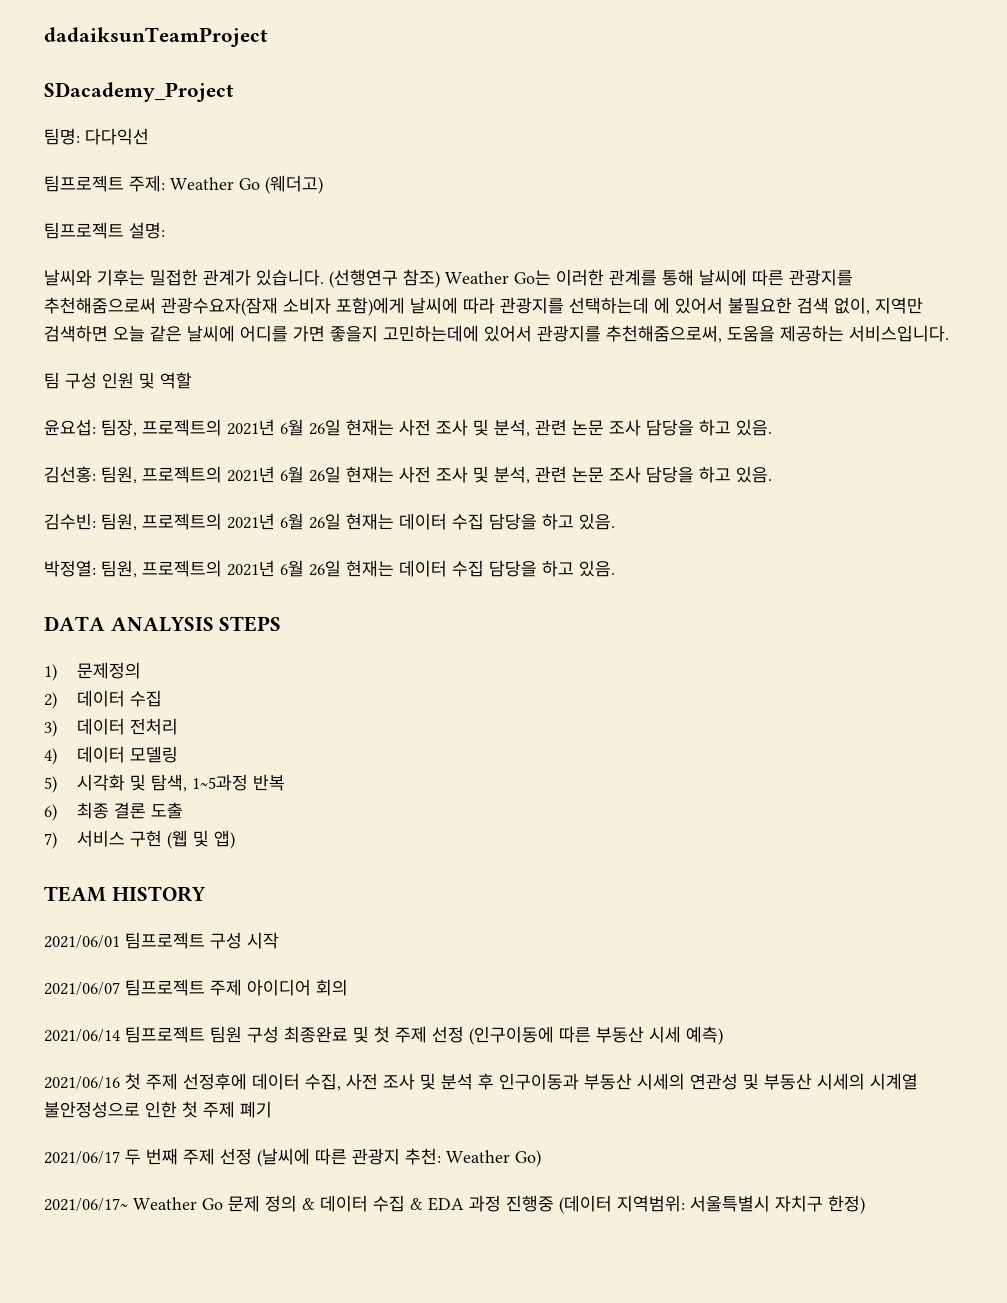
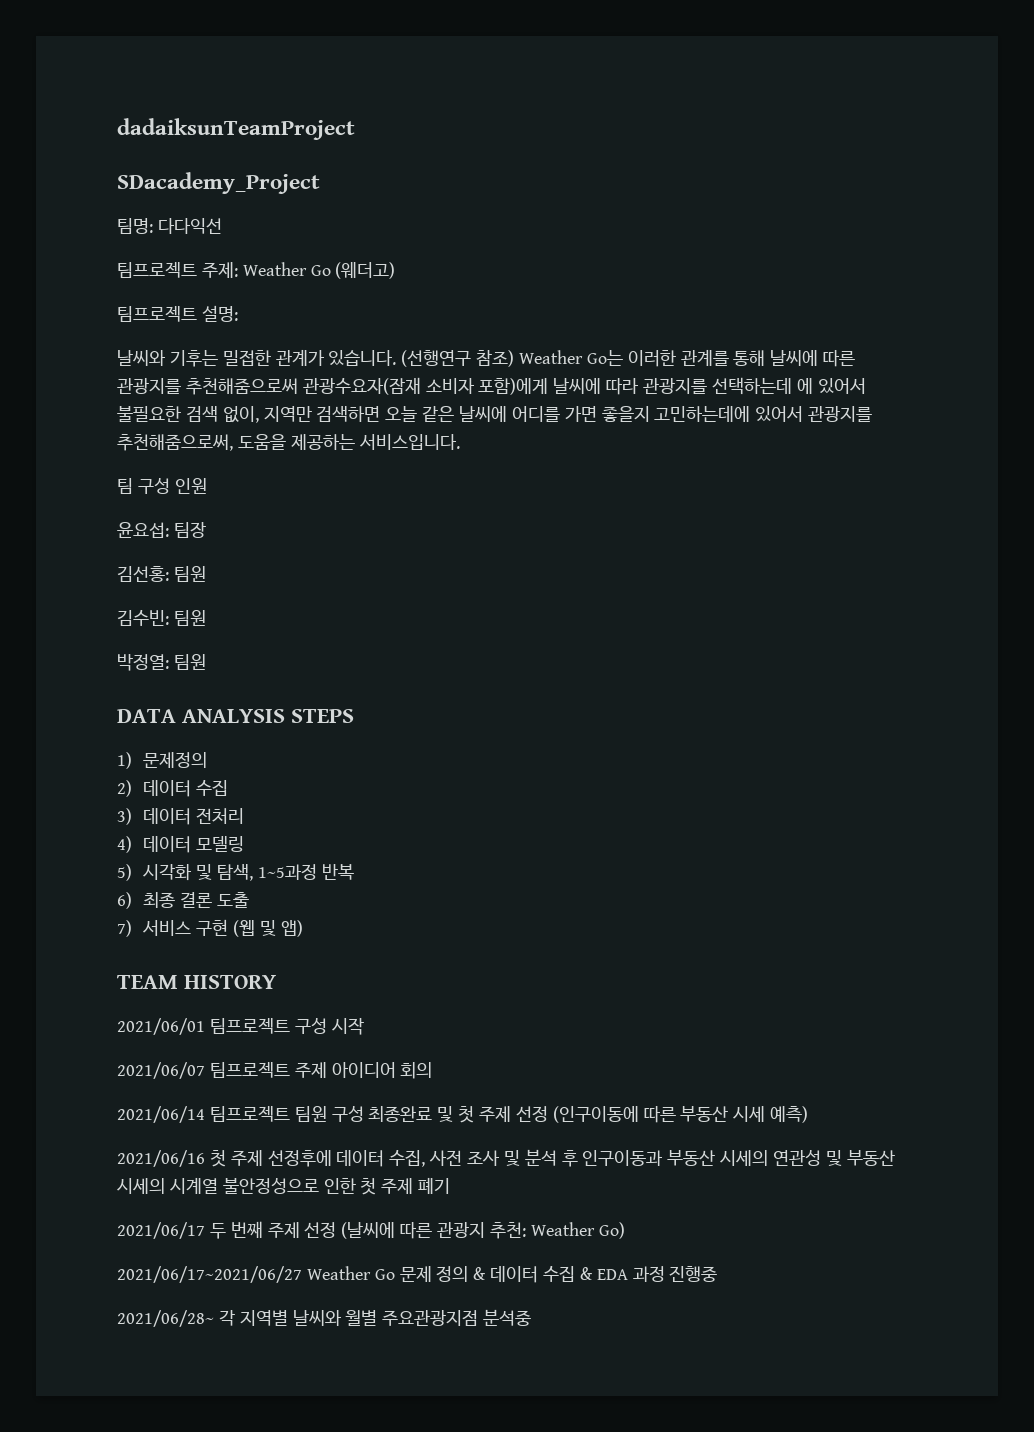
- 팀 구성 인원 및 역할
+ 팀 구성 인원
- 윤요섭: 팀장, 프로젝트의 2021년 6월 26일 현재는 사전 조사 및 분석, 관련 논문 조사 담당을 하고 있음.
- 김선홍: 팀원, 프로젝트의 2021년 6월 26일 현재는 사전 조사 및 분석, 관련 논문 조사 담당을 하고 있음.
- 김수빈: 팀원, 프로젝트의 2021년 6월 26일 현재는 데이터 수집 담당을 하고 있음.
- 박정열: 팀원, 프로젝트의 2021년 6월 26일 현재는 데이터 수집 담당을 하고 있음.
+ 윤요섭: 팀장
+ 김선홍: 팀원
+ 김수빈: 팀원
+ 박정열: 팀원
- 2021/06/17~ Weather Go 문제 정의 & 데이터 수집 & EDA 과정 진행중 (데이터 지역범위: 서울특별시 자치구 한정)
+ 2021/06/17~2021/06/27 Weather Go 문제 정의 & 데이터 수집 & EDA 과정 진행중
+ 2021/06/28~ 각 지역별 날씨와 월별 주요관광지점 분석중

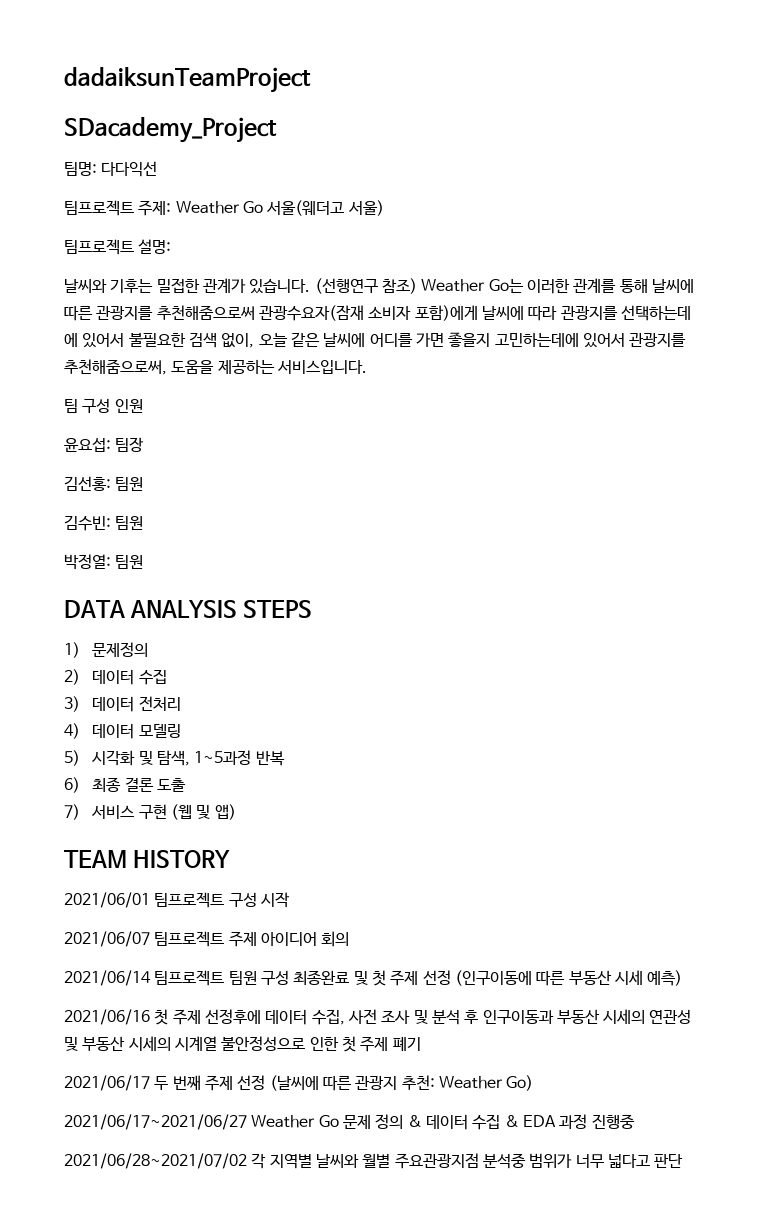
- 팀프로젝트 주제: Weather Go (웨더고)
+ 팀프로젝트 주제: Weather Go 서울(웨더고 서울)
- (선행연구 참조) Weather Go는 이러한 관계를 통해 날씨에 따른 관광지를 추천해줌으로써 관광수요자(잠재 소비자 포함)에게 날씨에 따라 관광지를 선택하는데 에 있어서 불필요한 검색 없이, 지역만 검색하면 오늘 같은 날씨에 어디를 가면 좋을지 고민하는데에 있어서 관광지를 추천해줌으로써, 도움을 제공하는 서비스입니다.
+ (선행연구 참조) Weather Go는 이러한 관계를 통해 날씨에 따른 관광지를 추천해줌으로써 관광수요자(잠재 소비자 포함)에게 날씨에 따라 관광지를 선택하는데 에 있어서 불필요한 검색 없이, 오늘 같은 날씨에 어디를 가면 좋을지 고민하는데에 있어서 관광지를 추천해줌으로써, 도움을 제공하는 서비스입니다.
- 2021/06/28~ 각 지역별 날씨와 월별 주요관광지점 분석중
+ 2021/06/28~2021/07/02 각 지역별 날씨와 월별 주요관광지점 분석중 범위가 너무 넓다고 판단

